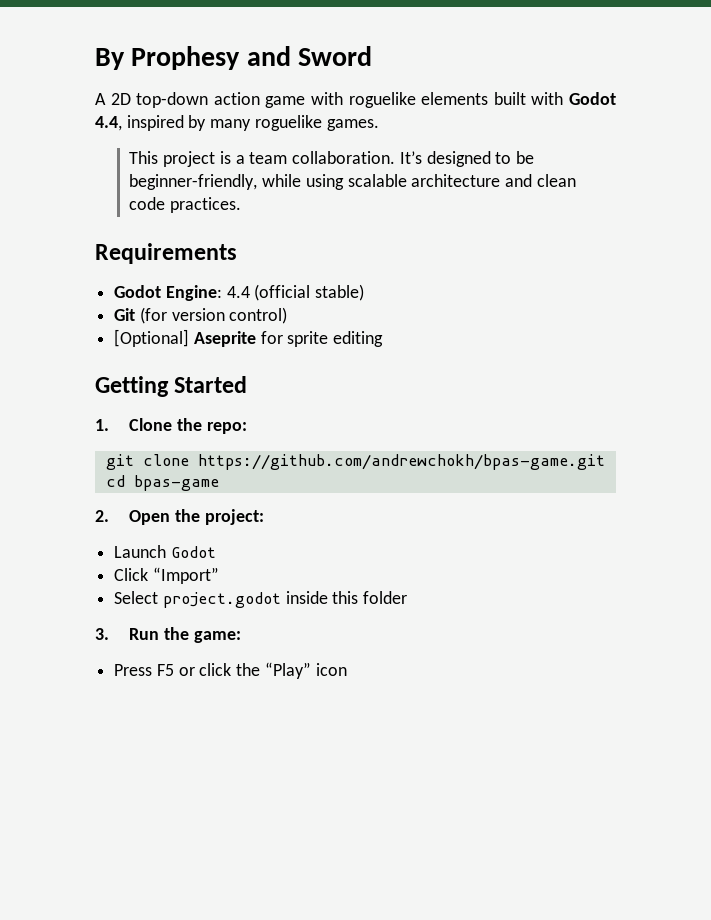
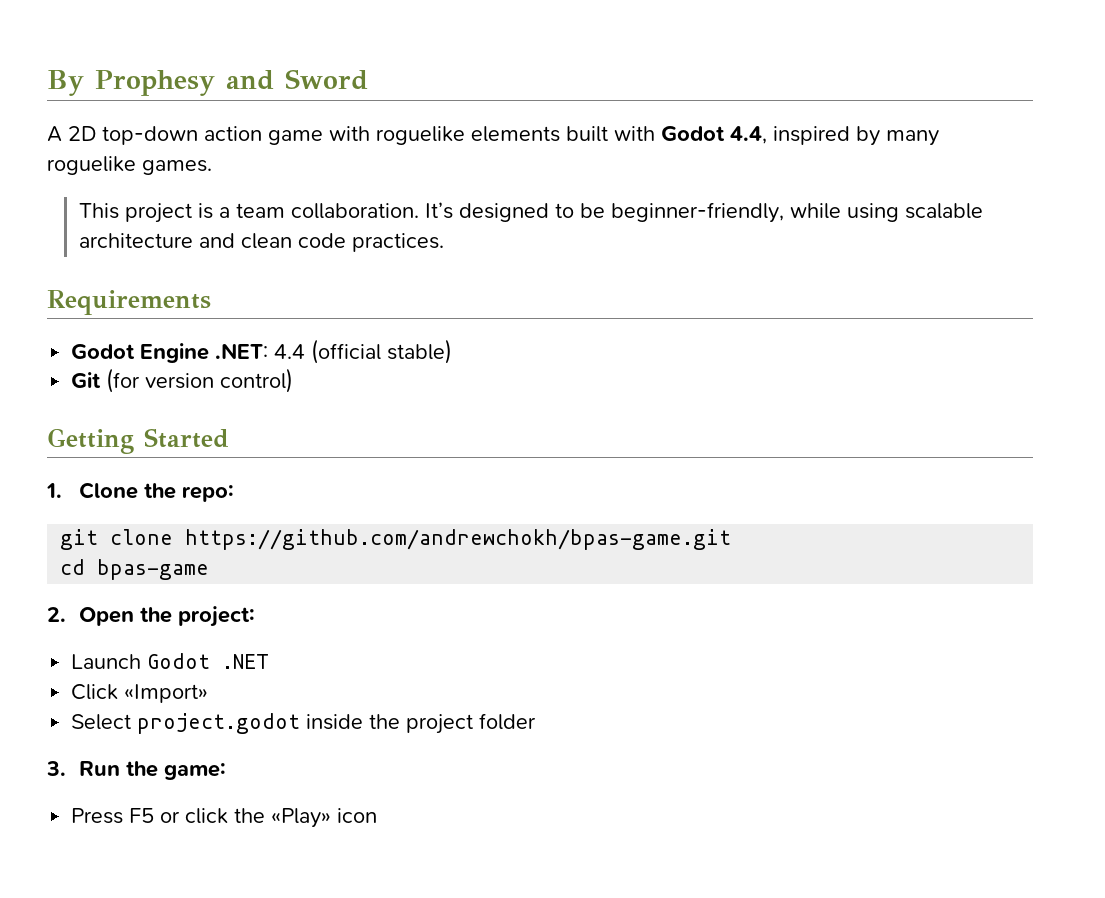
- Godot Engine: 4.4 (official stable)
+ Godot Engine .NET: 4.4 (official stable)
- [Optional] Aseprite for sprite editing
- Launch Godot
+ Launch Godot .NET
- Click “Import”
+ Click «Import»
- Select project.godot inside this folder
+ Select project.godot inside the project folder
- Press F5 or click the “Play” icon
+ Press F5 or click the «Play» icon

